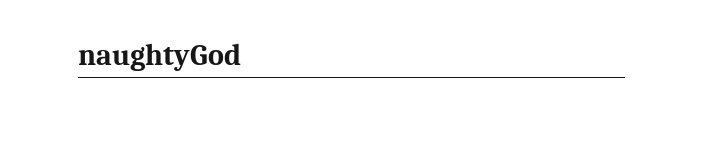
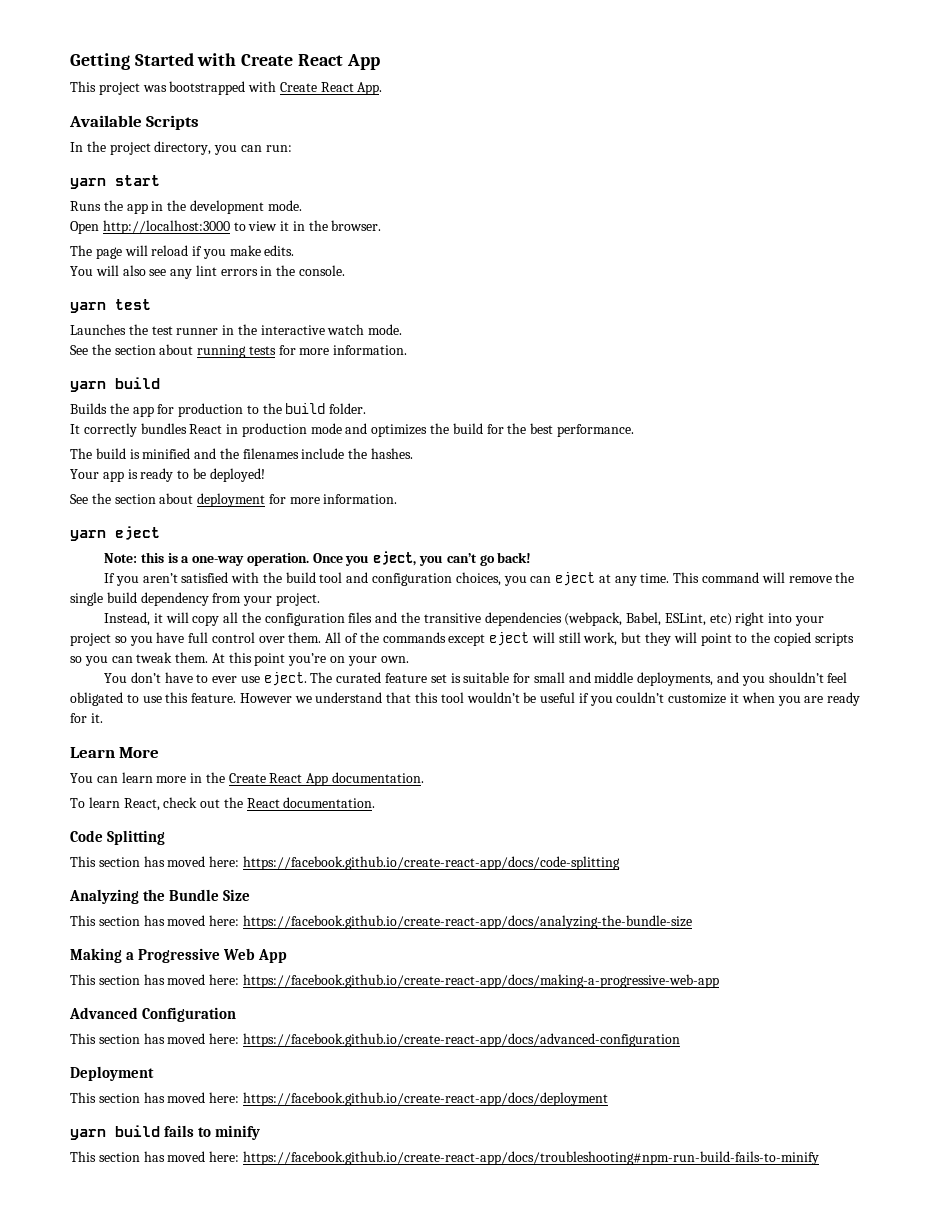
- naughtyGod
+ Getting Started with Create React App
+ This project was bootstrapped with Create React App.
+ Available Scripts
+ In the project directory, you can run:
+ yarn start
+ Runs the app in the development mode.
+ Open http://localhost:3000 to view it in the browser.
+ The page will reload if you make edits.
+ You will also see any lint errors in the console.
+ yarn test
+ Launches the test runner in the interactive watch mode.
+ See the section about running tests for more information.
+ yarn build
+ Builds the app for production to the build folder.
+ It correctly bundles React in production mode and optimizes the build for the best performance.
+ The build is minified and the filenames include the hashes.
+ Your app is ready to be deployed!
+ See the section about deployment for more information.
+ yarn eject
+ Note: this is a one-way operation. Once you eject, you can’t go back!
+ If you aren’t satisfied with the build tool and configuration choices, you can eject at any time. This command will remove the single build dependency from your project.
+ Instead, it will copy all the configuration files and the transitive dependencies (webpack, Babel, ESLint, etc) right into your project so you have full control over them. All of the commands except eject will still work, but they will point to the copied scripts so you can tweak them. At this point you’re on your own.
+ You don’t have to ever use eject. The curated feature set is suitable for small and middle deployments, and you shouldn’t feel obligated to use this feature. However we understand that this tool wouldn’t be useful if you couldn’t customize it when you are ready for it.
+ Learn More
+ You can learn more in the Create React App documentation.
+ To learn React, check out the React documentation.
+ Code Splitting
+ This section has moved here: https://facebook.github.io/create-react-app/docs/code-splitting
+ Analyzing the Bundle Size
+ This section has moved here: https://facebook.github.io/create-react-app/docs/analyzing-the-bundle-size
+ Making a Progressive Web App
+ This section has moved here: https://facebook.github.io/create-react-app/docs/making-a-progressive-web-app
+ Advanced Configuration
+ This section has moved here: https://facebook.github.io/create-react-app/docs/advanced-configuration
+ Deployment
+ This section has moved here: https://facebook.github.io/create-react-app/docs/deployment
+ yarn build fails to minify
+ This section has moved here: https://facebook.github.io/create-react-app/docs/troubleshooting#npm-run-build-fails-to-minify

